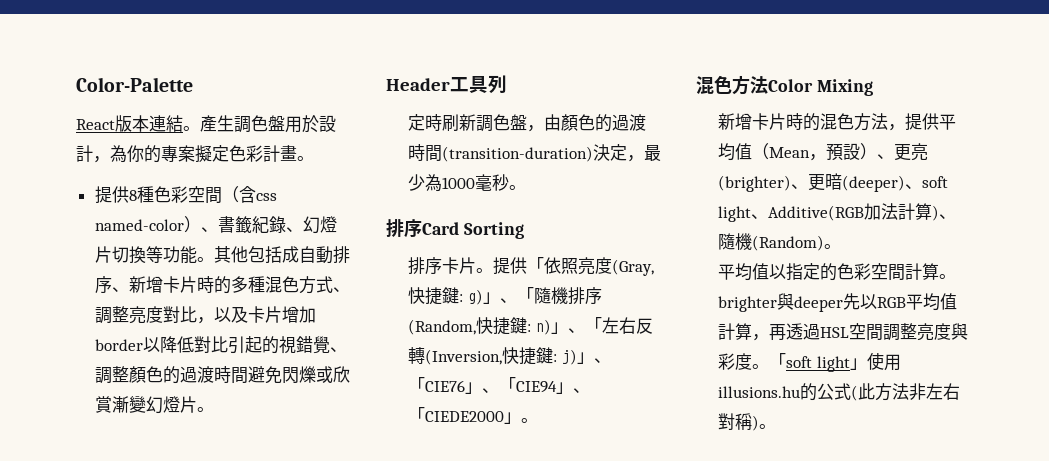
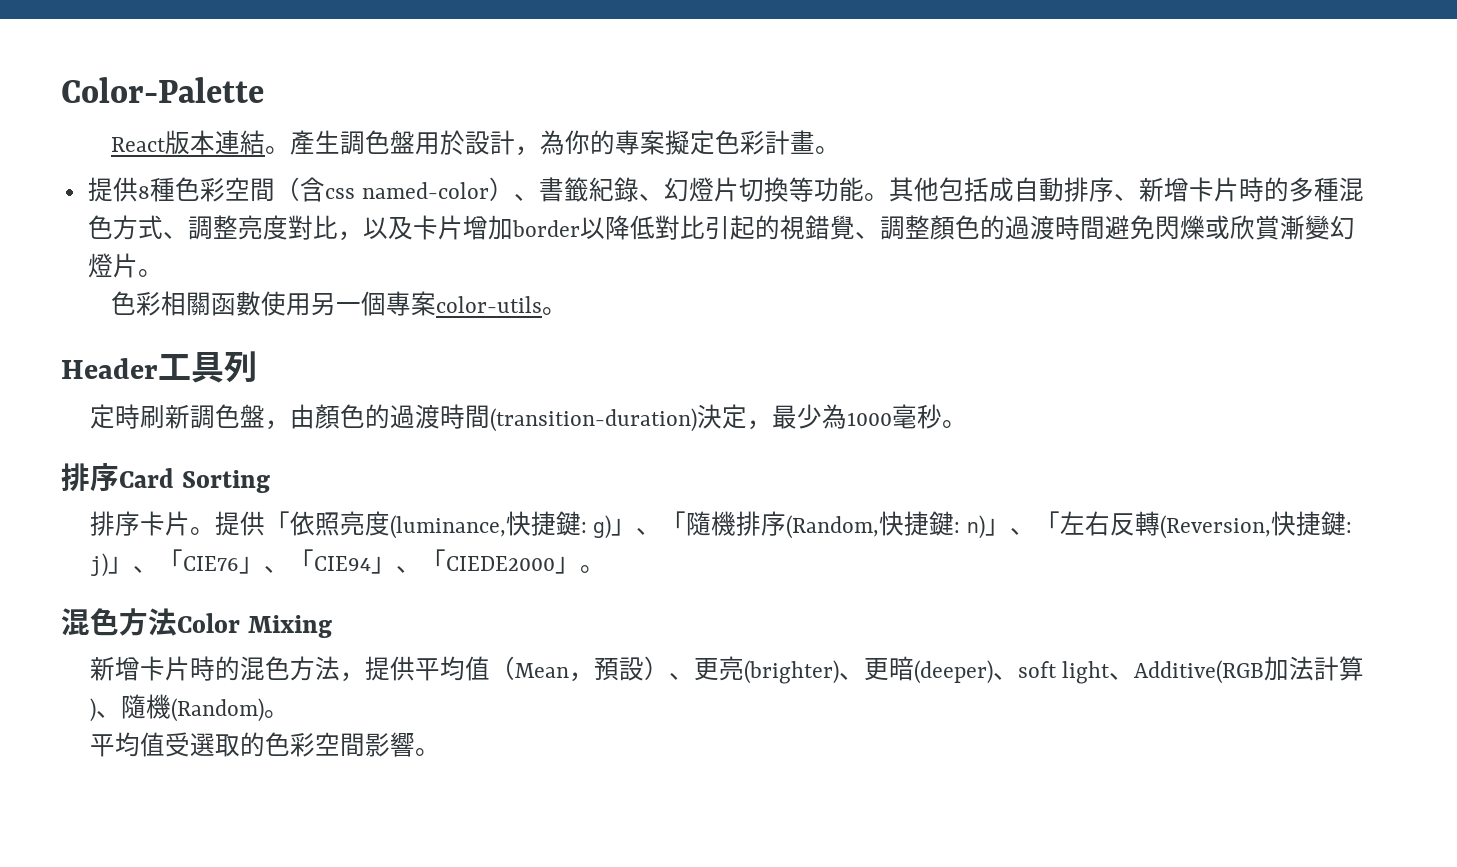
+ 色彩相關函數使用另一個專案color-utils。
- 提供「依照亮度(Gray,快捷鍵: g)」、「隨機排序(Random,快捷鍵: n)」、「左右反轉(Inversion,快捷鍵: j)」、「CIE76」、「CIE94」、「CIEDE2000」。
+ 提供「依照亮度(luminance,快捷鍵: g)」、「隨機排序(Random,快捷鍵: n)」、「左右反轉(Reversion,快捷鍵: j)」、「CIE76」、「CIE94」、「CIEDE2000」。
- 平均值以指定的色彩空間計算。brighter與deeper先以RGB平均值計算，再透過HSL空間調整亮度與彩度。「soft light」使用illusions.hu的公式(此方法非左右對稱)。
+ 平均值受選取的色彩空間影響。

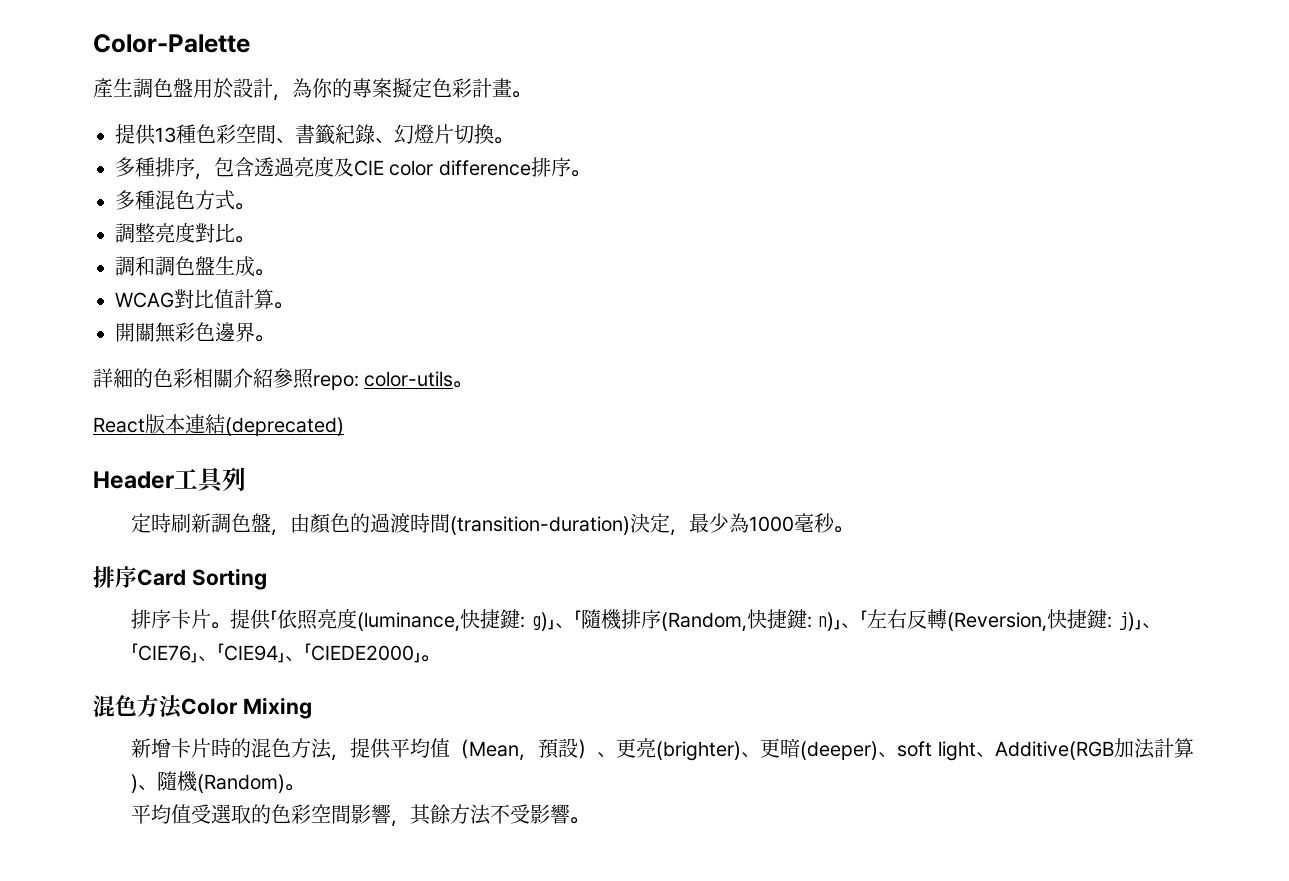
- React版本連結。
- 提供8種色彩空間（含css named-color）、書籤紀錄、幻燈片切換等功能。其他包括成自動排序、新增卡片時的多種混色方式、調整亮度對比，以及卡片增加border以降低對比引起的視錯覺、調整顏色的過渡時間避免閃爍或欣賞漸變幻燈片。
- 色彩相關函數使用另一個專案color-utils。
+ 提供13種色彩空間、書籤紀錄、幻燈片切換。
+ 多種排序，包含透過亮度及CIE color difference排序。
+ 多種混色方式。
+ 調整亮度對比。
+ 調和調色盤生成。
+ WCAG對比值計算。
+ 開關無彩色邊界。
+ 詳細的色彩相關介紹參照repo: color-utils。
+ React版本連結(deprecated)
- 平均值受選取的色彩空間影響。
+ 平均值受選取的色彩空間影響，其餘方法不受影響。

